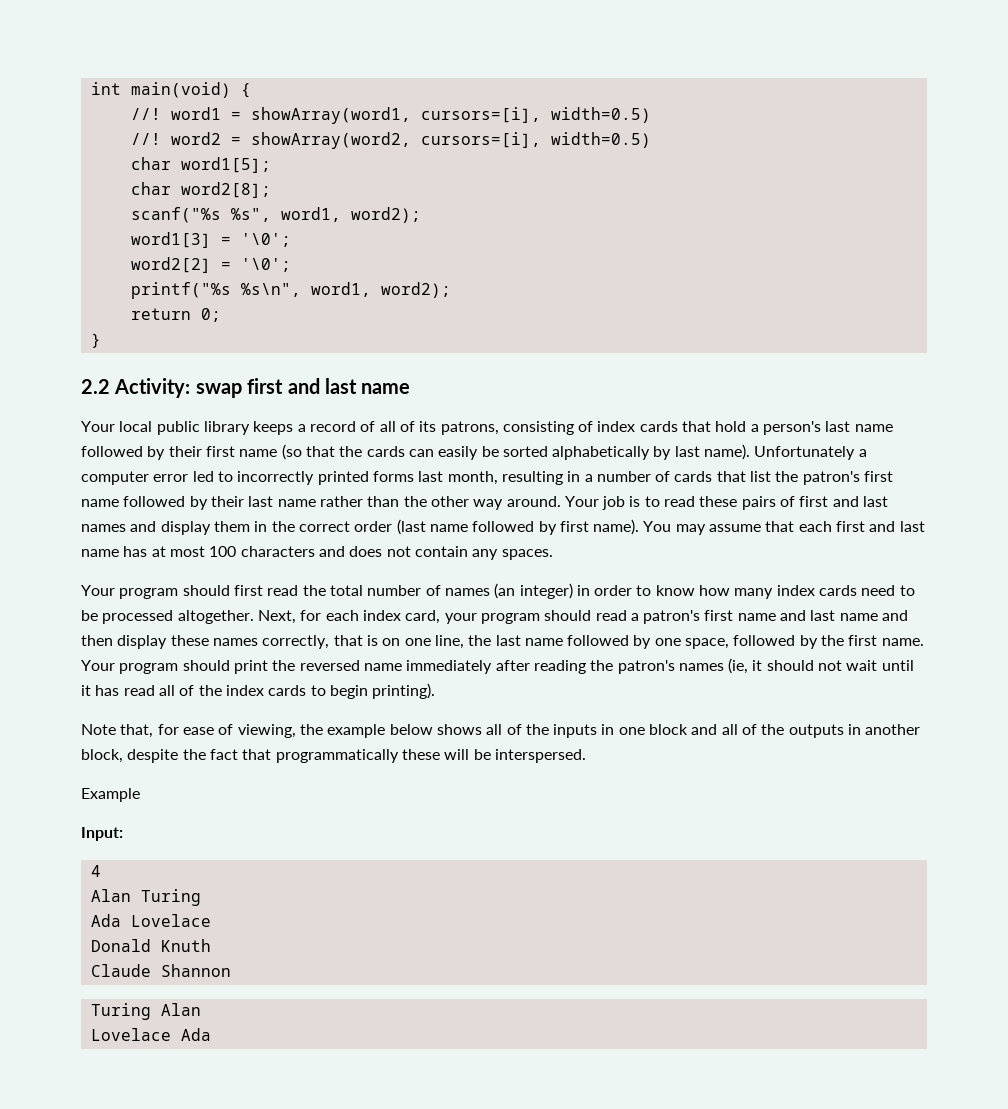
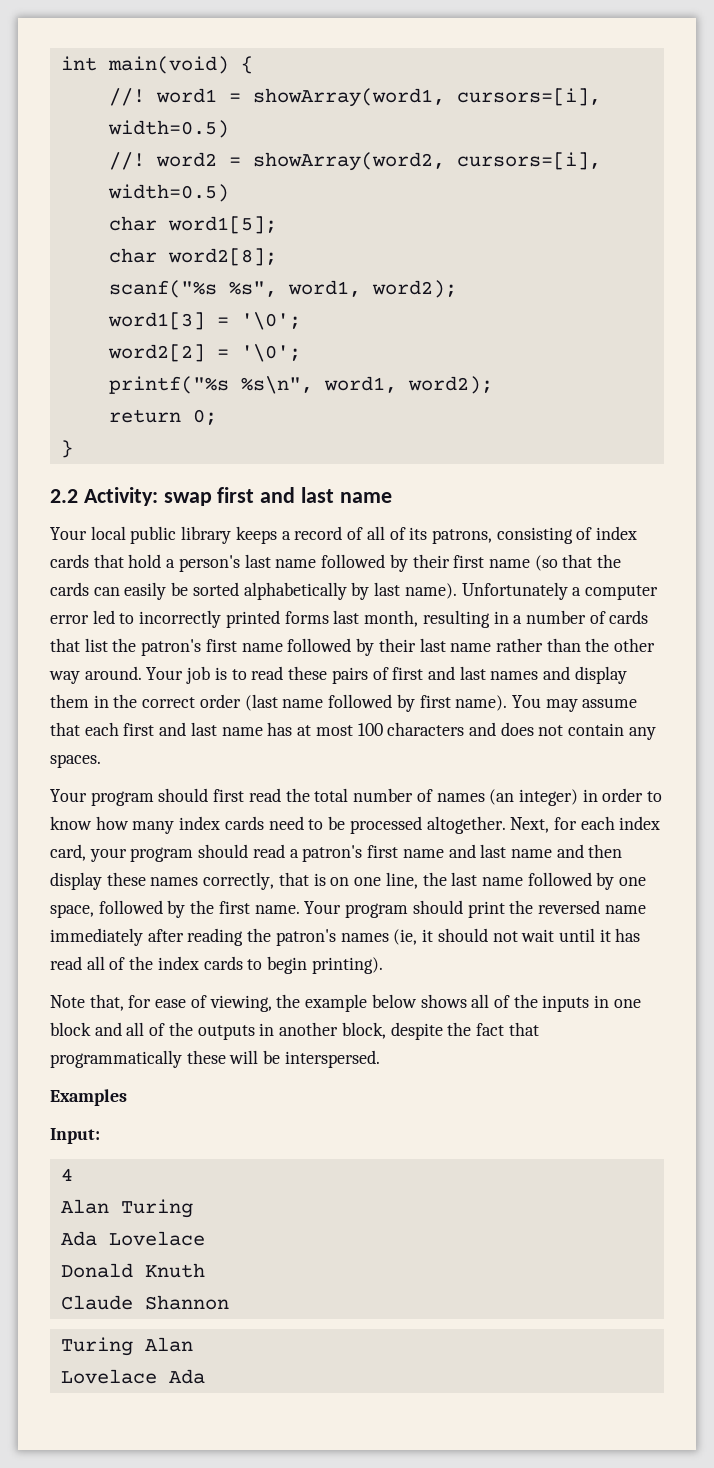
- Example
+ Examples

